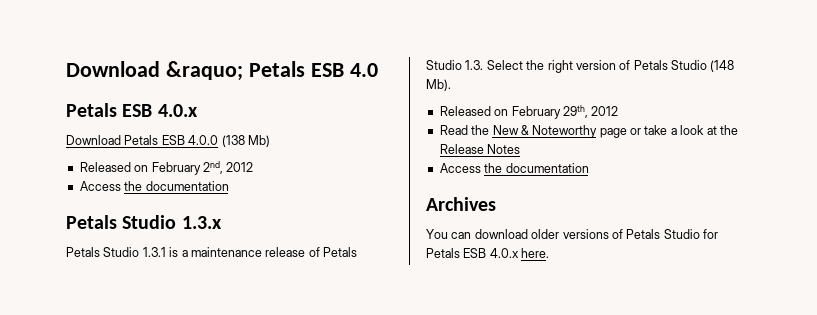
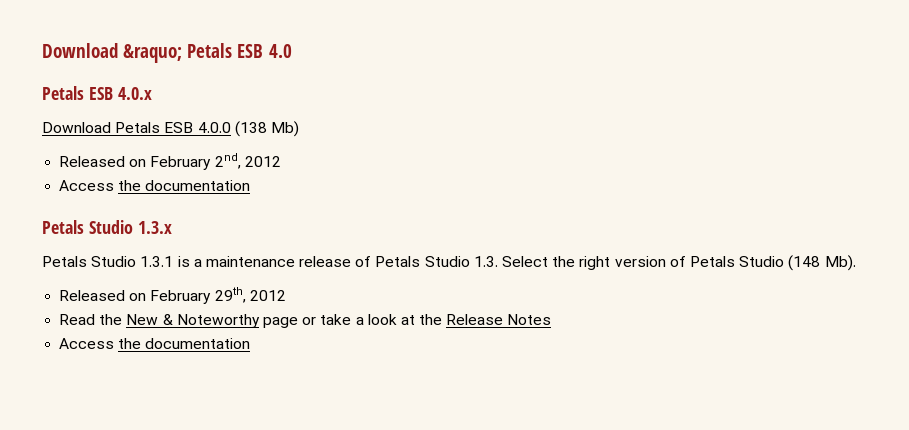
- Archives
- You can download older versions of Petals Studio for Petals ESB 4.0.x here.

